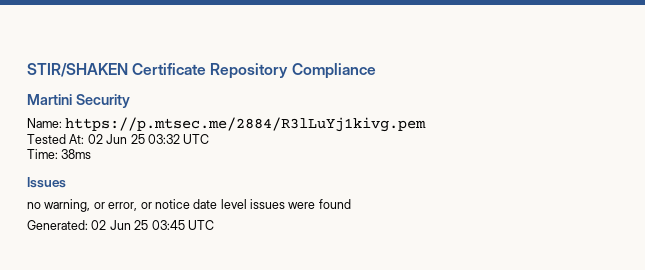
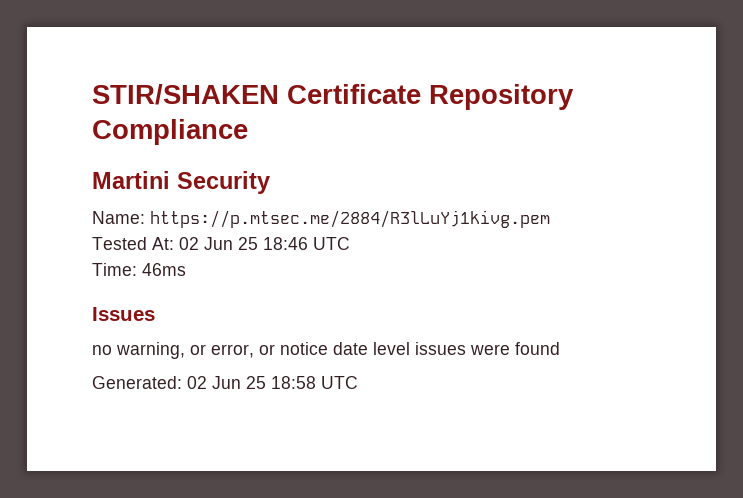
- Tested At: 02 Jun 25 03:32 UTC
+ Tested At: 02 Jun 25 18:46 UTC
- Time: 38ms
+ Time: 46ms
- Generated: 02 Jun 25 03:45 UTC
+ Generated: 02 Jun 25 18:58 UTC

